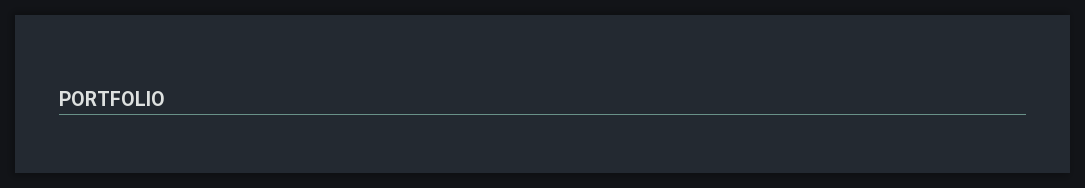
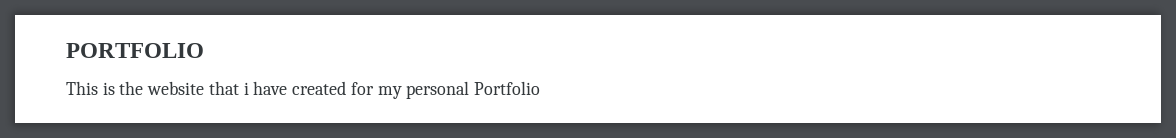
+ This is the website that i have created for my personal Portfolio

